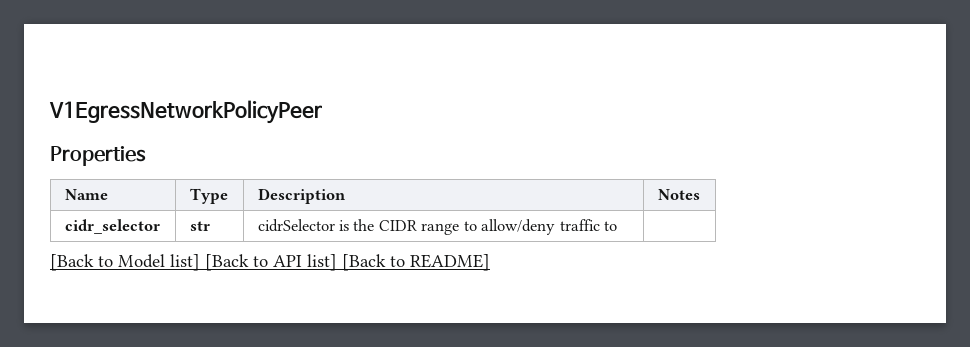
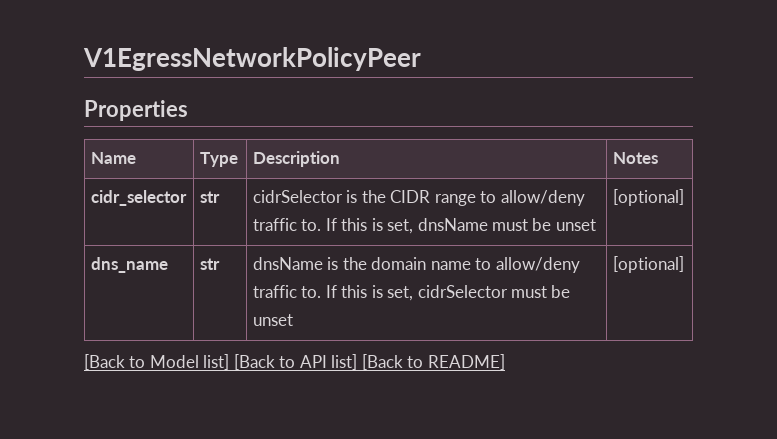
- cidr_selector | str | cidrSelector is the CIDR range to allow/deny traffic to |
+ cidr_selector | str | cidrSelector is the CIDR range to allow/deny traffic to. If this is set, dnsName must be unset | [optional]
+ dns_name | str | dnsName is the domain name to allow/deny traffic to. If this is set, cidrSelector must be unset | [optional]

